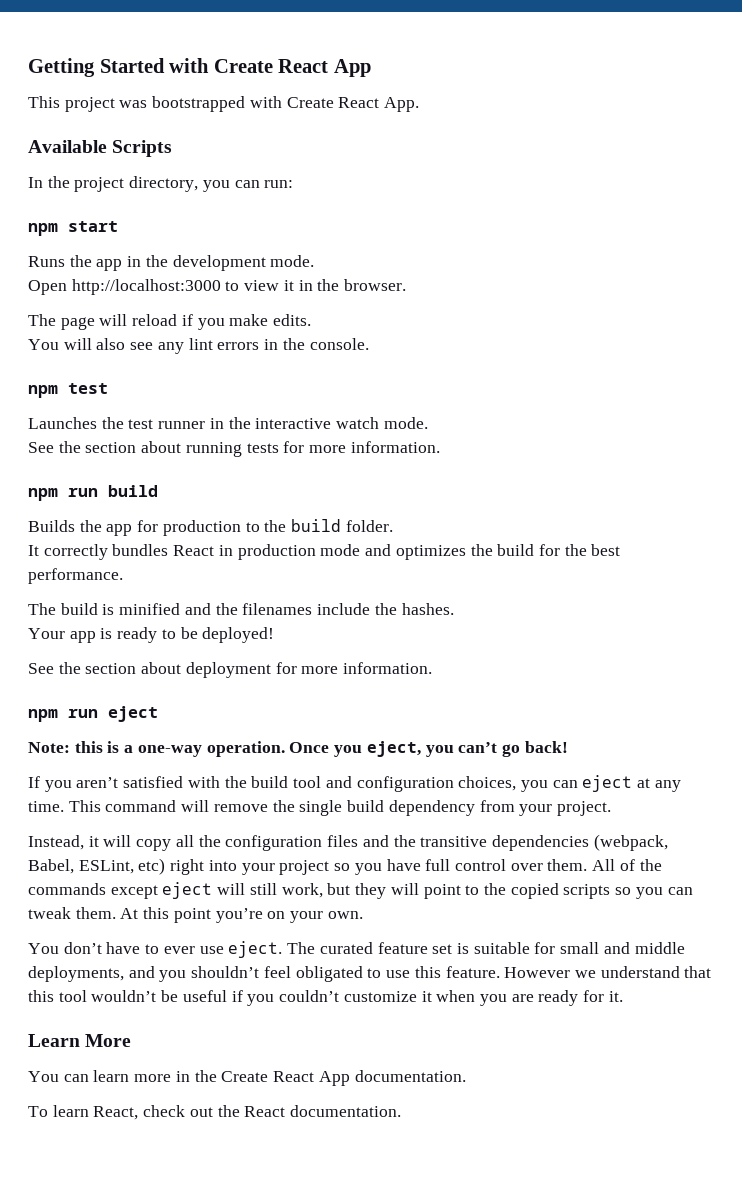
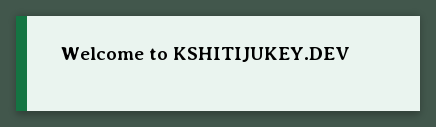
- Getting Started with Create React App
- This project was bootstrapped with Create React App.
- Available Scripts
- In the project directory, you can run:
- npm start
- Runs the app in the development mode.
- Open http://localhost:3000 to view it in the browser.
- The page will reload if you make edits.
- You will also see any lint errors in the console.
- npm test
- Launches the test runner in the interactive watch mode.
- See the section about running tests for more information.
- npm run build
- Builds the app for production to the build folder.
- It correctly bundles React in production mode and optimizes the build for the best performance.
- The build is minified and the filenames include the hashes.
- Your app is ready to be deployed!
- See the section about deployment for more information.
- npm run eject
- Note: this is a one-way operation. Once you eject, you can’t go back!
- If you aren’t satisfied with the build tool and configuration choices, you can eject at any time. This command will remove the single build dependency from your project.
- Instead, it will copy all the configuration files and the transitive dependencies (webpack, Babel, ESLint, etc) right into your project so you have full control over them. All of the commands except eject will still work, but they will point to the copied scripts so you can tweak them. At this point you’re on your own.
- You don’t have to ever use eject. The curated feature set is suitable for small and middle deployments, and you shouldn’t feel obligated to use this feature. However we understand that this tool wouldn’t be useful if you couldn’t customize it when you are ready for it.
- Learn More
- You can learn more in the Create React App documentation.
- To learn React, check out the React documentation.
+ Welcome to KSHITIJUKEY.DEV

